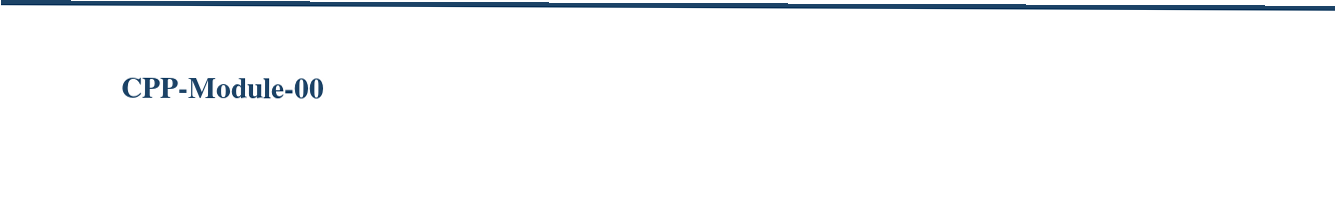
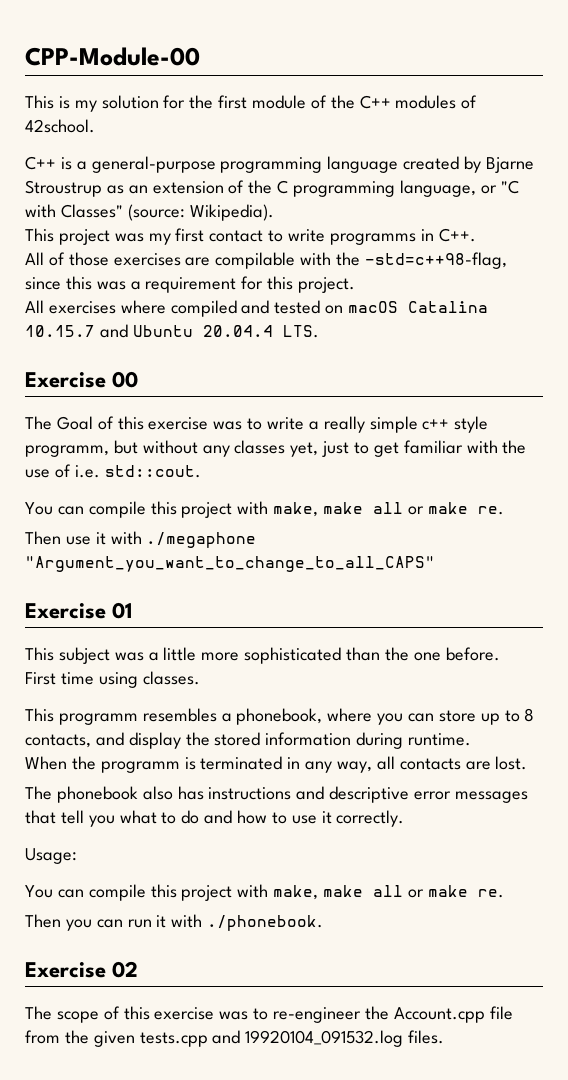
+ This is my solution for the first module of the C++ modules of 42school.
+ C++ is a general-purpose programming language created by Bjarne Stroustrup as an extension of the C programming language, or "C with Classes" (source: Wikipedia).
+ This project was my first contact to write programms in C++.
+ All of those exercises are compilable with the -std=c++98-flag, since this was a requirement for this project.
+ All exercises where compiled and tested on macOS Catalina 10.15.7 and Ubuntu 20.04.4 LTS.
+ Exercise 00
+ The Goal of this exercise was to write a really simple c++ style programm, but without any classes yet, just to get familiar with the use of i.e. std::cout.
+ You can compile this project with make, make all or make re.
+ Then use it with ./megaphone "Argument_you_want_to_change_to_all_CAPS"
+ Exercise 01
+ This subject was a little more sophisticated than the one before.
+ First time using classes.
+ This programm resembles a phonebook, where you can store up to 8 contacts, and display the stored information during runtime.
+ When the programm is terminated in any way, all contacts are lost.
+ The phonebook also has instructions and descriptive error messages that tell you what to do and how to use it correctly.
+ Usage:
+ You can compile this project with make, make all or make re.
+ Then you can run it with ./phonebook.
+ Exercise 02
+ The scope of this exercise was to re-engineer the Account.cpp file from the given tests.cpp and 19920104_091532.log files.

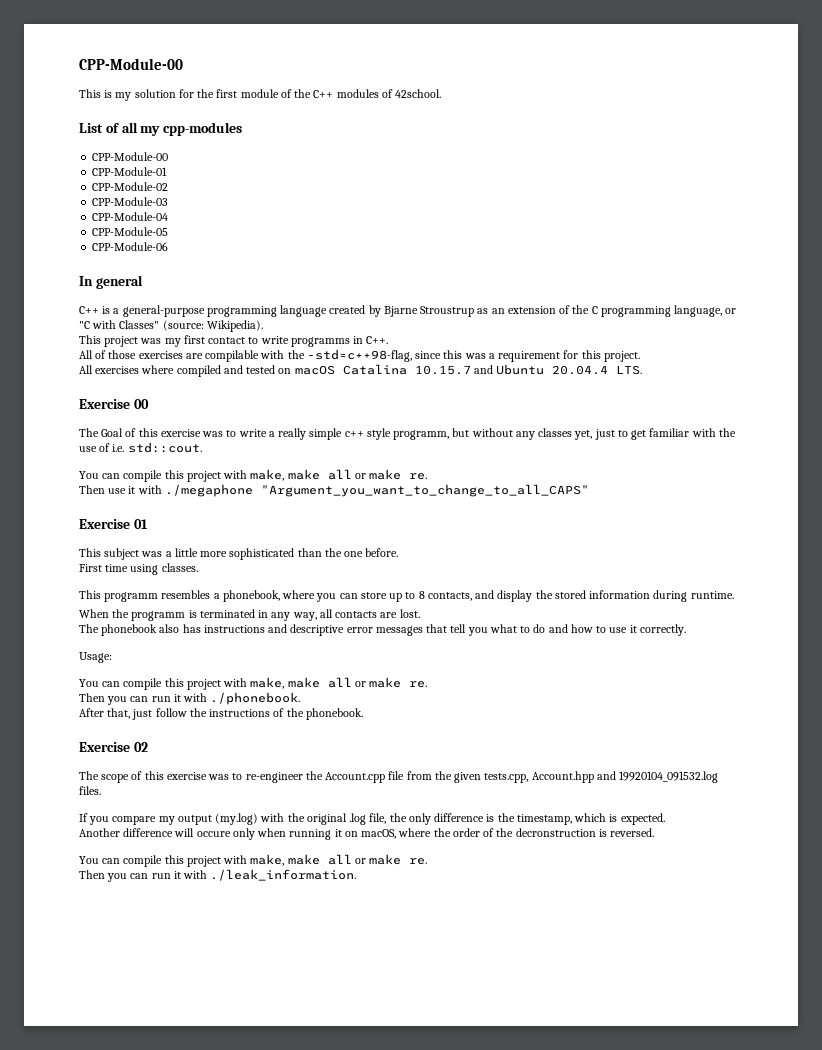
+ List of all my cpp-modules
+ CPP-Module-00
+ CPP-Module-01
+ CPP-Module-02
+ CPP-Module-03
+ CPP-Module-04
+ CPP-Module-05
+ CPP-Module-06
+ In general
+ After that, just follow the instructions of the phonebook.
- The scope of this exercise was to re-engineer the Account.cpp file from the given tests.cpp and 19920104_091532.log files.
+ The scope of this exercise was to re-engineer the Account.cpp file from the given tests.cpp, Account.hpp and 19920104_091532.log files.
+ If you compare my output (my.log) with the original .log file, the only difference is the timestamp, which is expected.
+ Another difference will occure only when running it on macOS, where the order of the decronstruction is reversed.
+ You can compile this project with make, make all or make re.
+ Then you can run it with ./leak_information.

